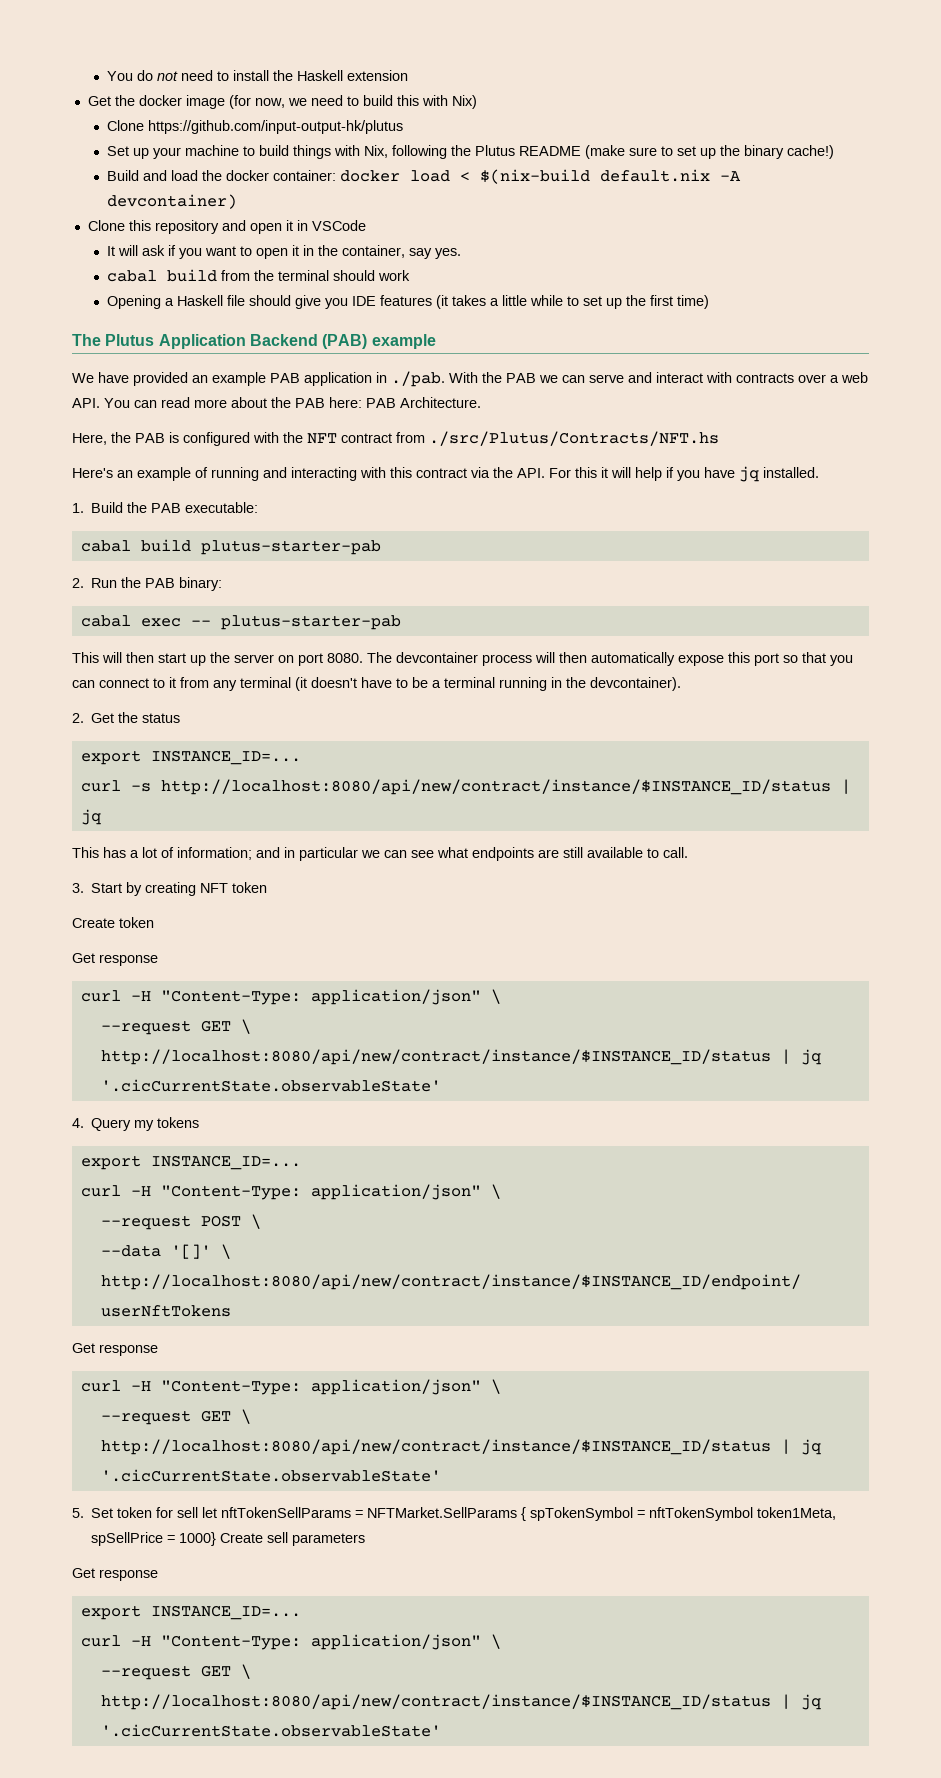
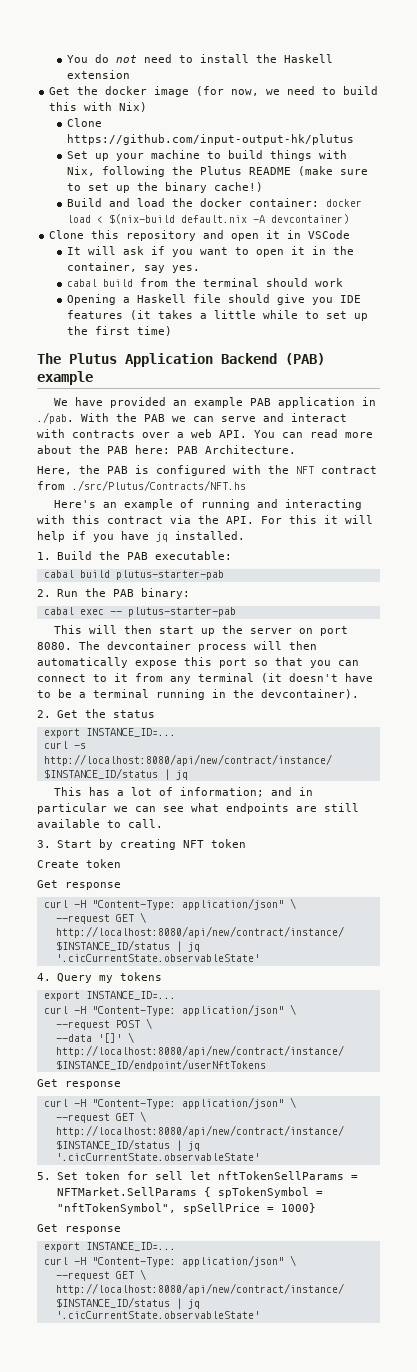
- 5. Set token for sell let nftTokenSellParams = NFTMarket.SellParams { spTokenSymbol = nftTokenSymbol token1Meta, spSellPrice = 1000} Create sell parameters
+ 5. Set token for sell let nftTokenSellParams = NFTMarket.SellParams { spTokenSymbol = "nftTokenSymbol", spSellPrice = 1000}

